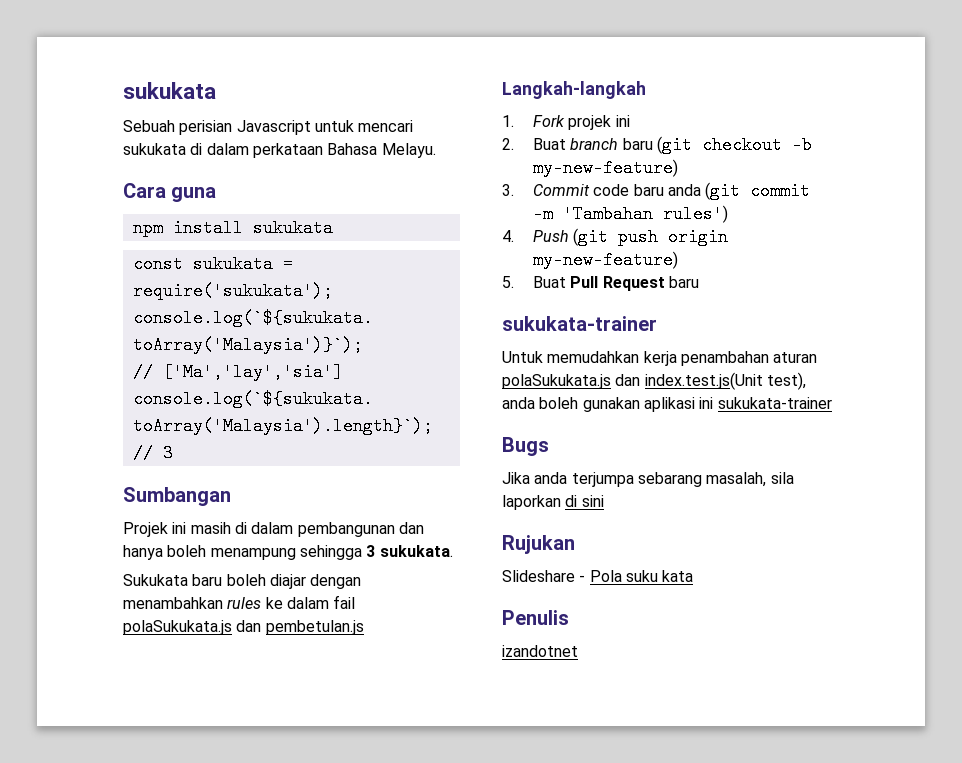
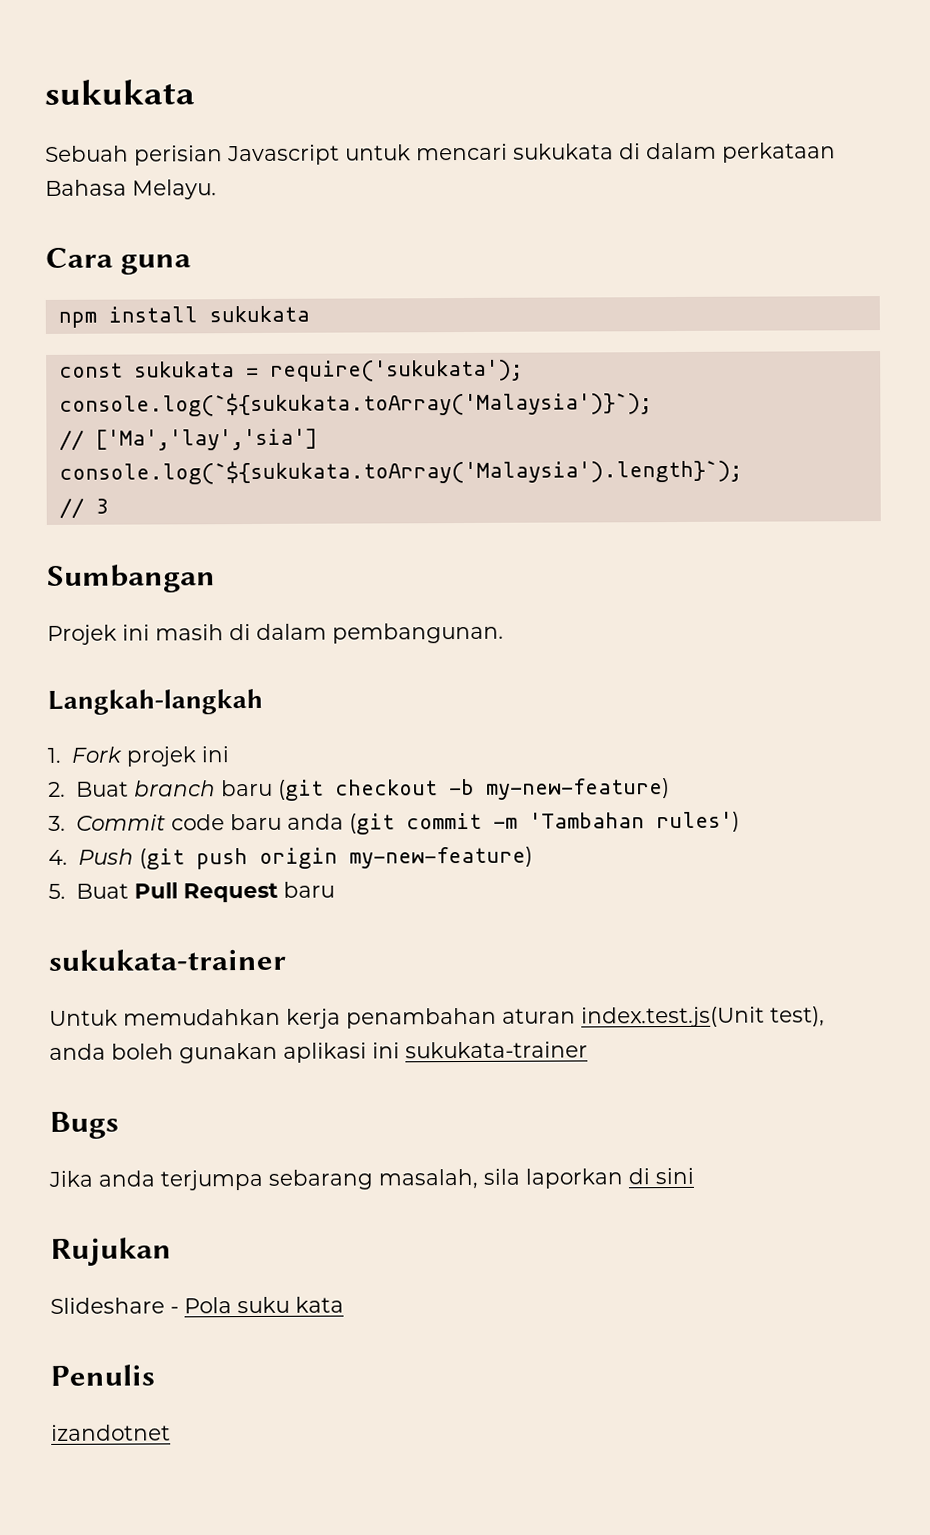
- Projek ini masih di dalam pembangunan dan hanya boleh menampung sehingga 3 sukukata.
- Sukukata baru boleh diajar dengan menambahkan rules ke dalam fail polaSukukata.js dan pembetulan.js
+ Projek ini masih di dalam pembangunan.
- Untuk memudahkan kerja penambahan aturan polaSukukata.js dan index.test.js(Unit test), anda boleh gunakan aplikasi ini sukukata-trainer
+ Untuk memudahkan kerja penambahan aturan index.test.js(Unit test), anda boleh gunakan aplikasi ini sukukata-trainer

